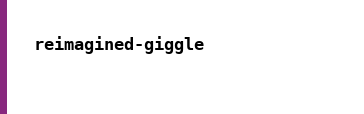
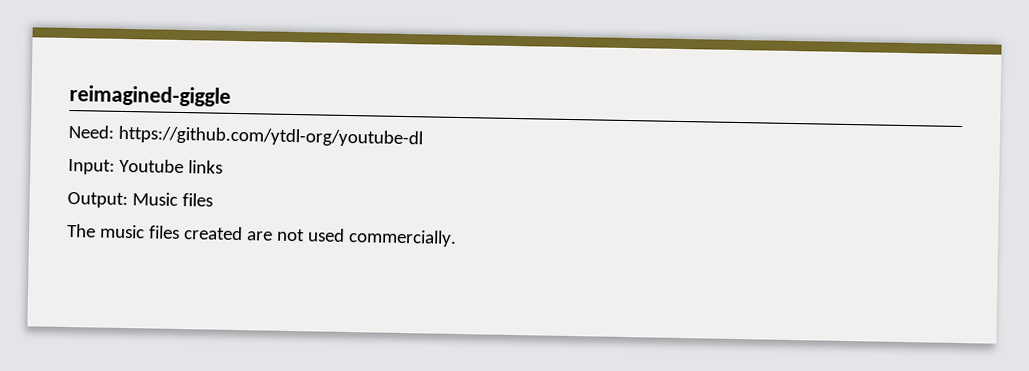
+ Need: https://github.com/ytdl-org/youtube-dl
+ Input: Youtube links
+ Output: Music files
+ The music files created are not used commercially.

